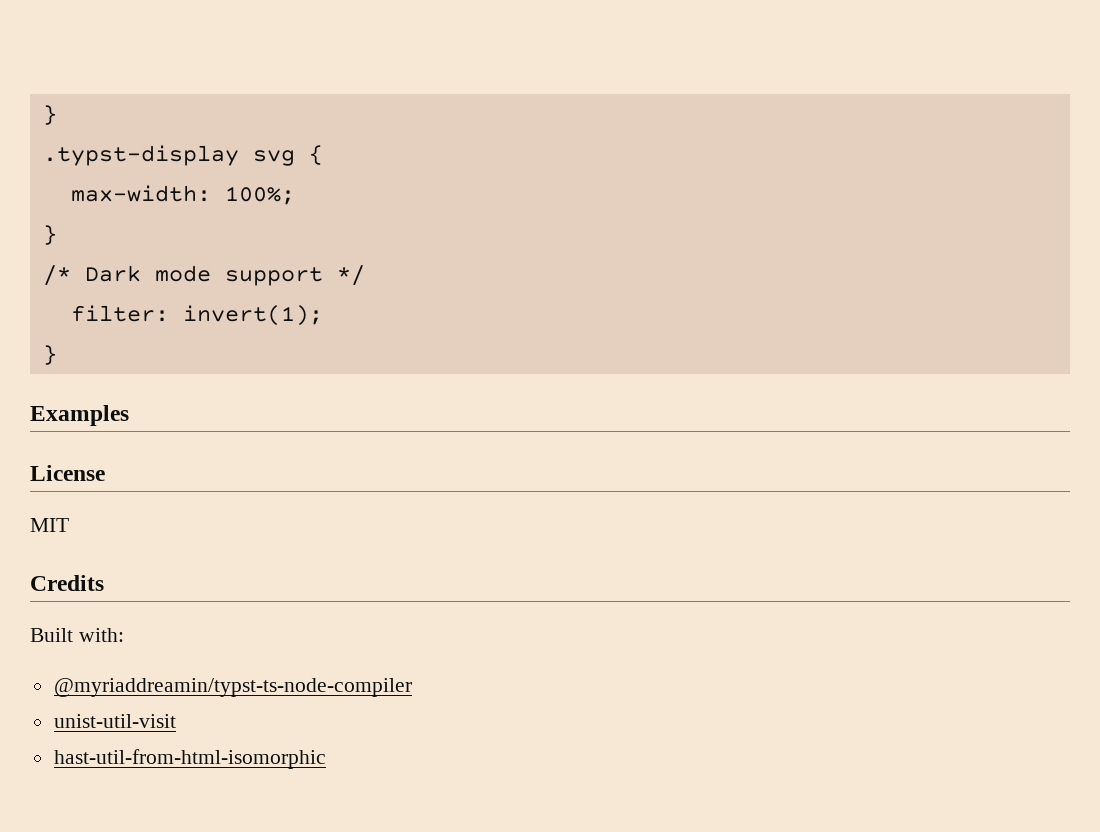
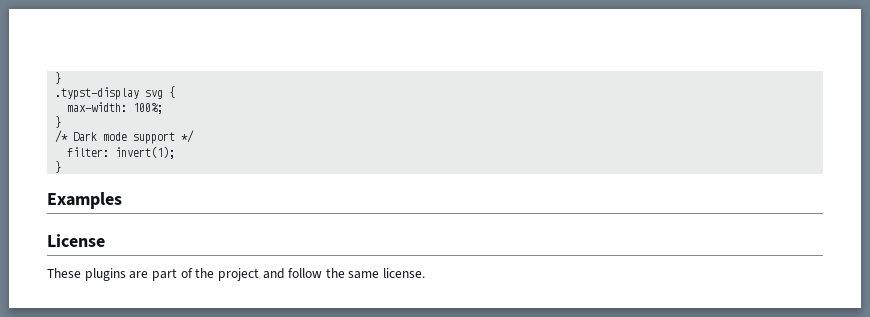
- MIT
- Credits
- Built with:
- @myriaddreamin/typst-ts-node-compiler
- unist-util-visit
- hast-util-from-html-isomorphic
+ These plugins are part of the project and follow the same license.

